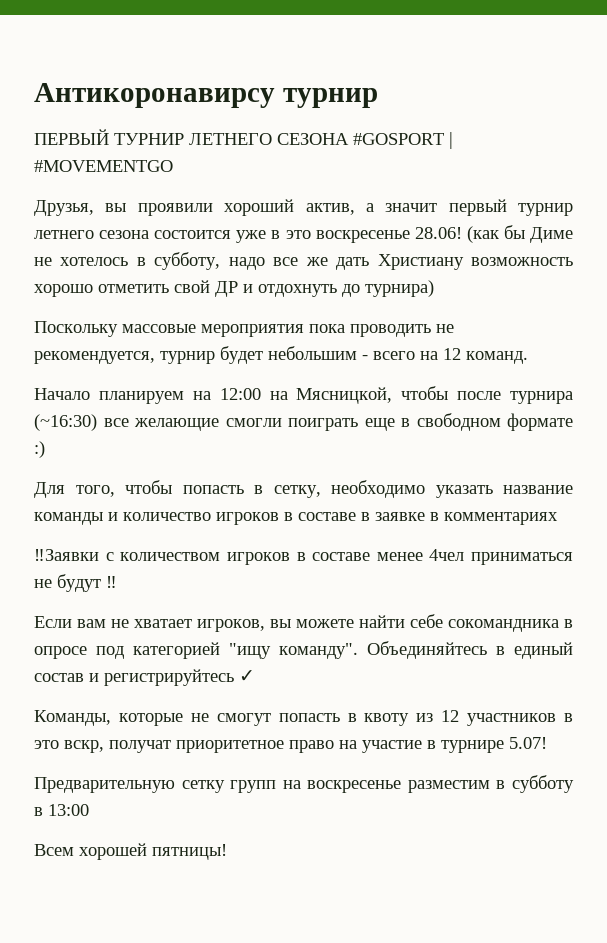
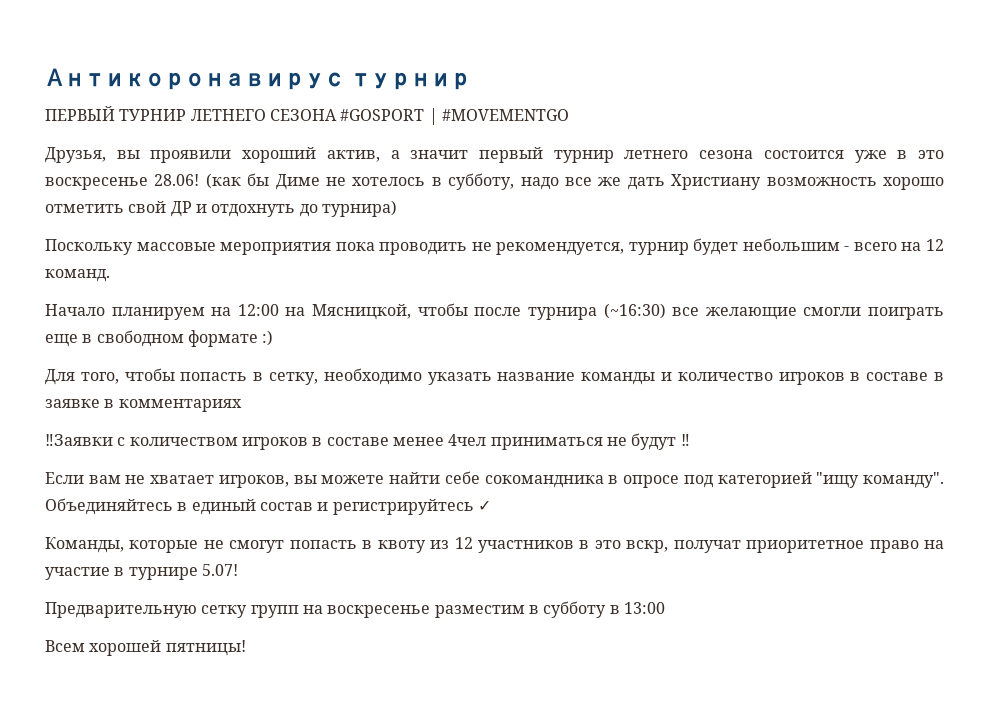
- Антикоронавирсу турнир
+ Антикоронавирус турнир

